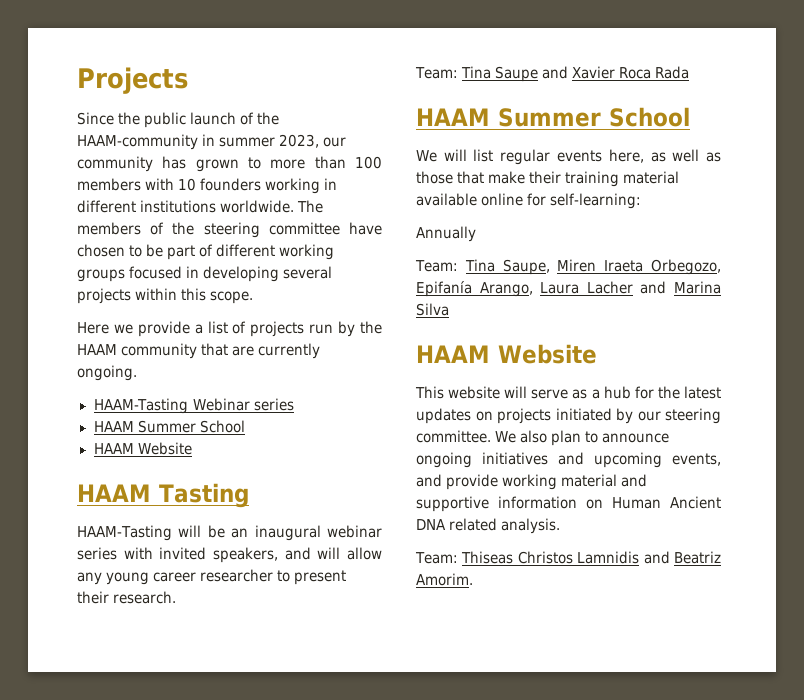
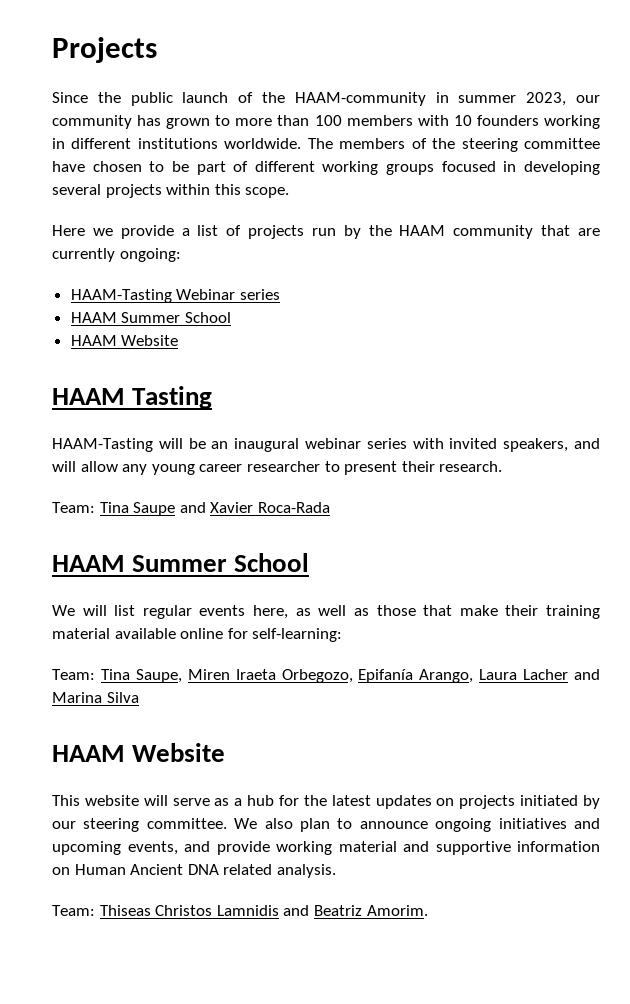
- Here we provide a list of projects run by the HAAM community that are currently ongoing.
+ Here we provide a list of projects run by the HAAM community that are currently ongoing:
- Team: Tina Saupe and Xavier Roca Rada
+ Team: Tina Saupe and Xavier Roca-Rada
- Annually

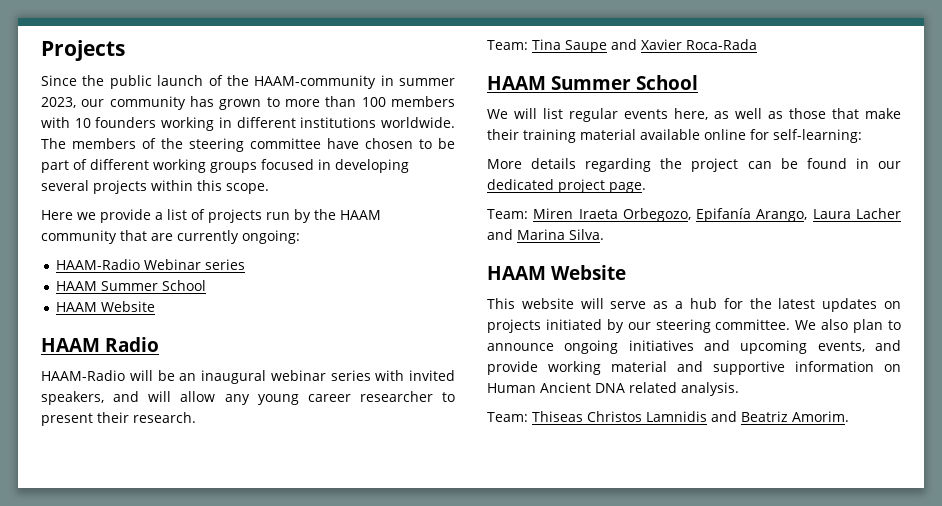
- HAAM-Tasting Webinar series
+ HAAM-Radio Webinar series
- HAAM Tasting
- HAAM-Tasting will be an inaugural webinar series with invited speakers, and will allow any young career researcher to present their research.
+ HAAM Radio
+ HAAM-Radio will be an inaugural webinar series with invited speakers, and will allow any young career researcher to present their research.
- Team: Tina Saupe, Miren Iraeta Orbegozo, Epifanía Arango, Laura Lacher and Marina Silva
+ More details regarding the project can be found in our dedicated project page.
+ Team: Miren Iraeta Orbegozo, Epifanía Arango, Laura Lacher and Marina Silva.

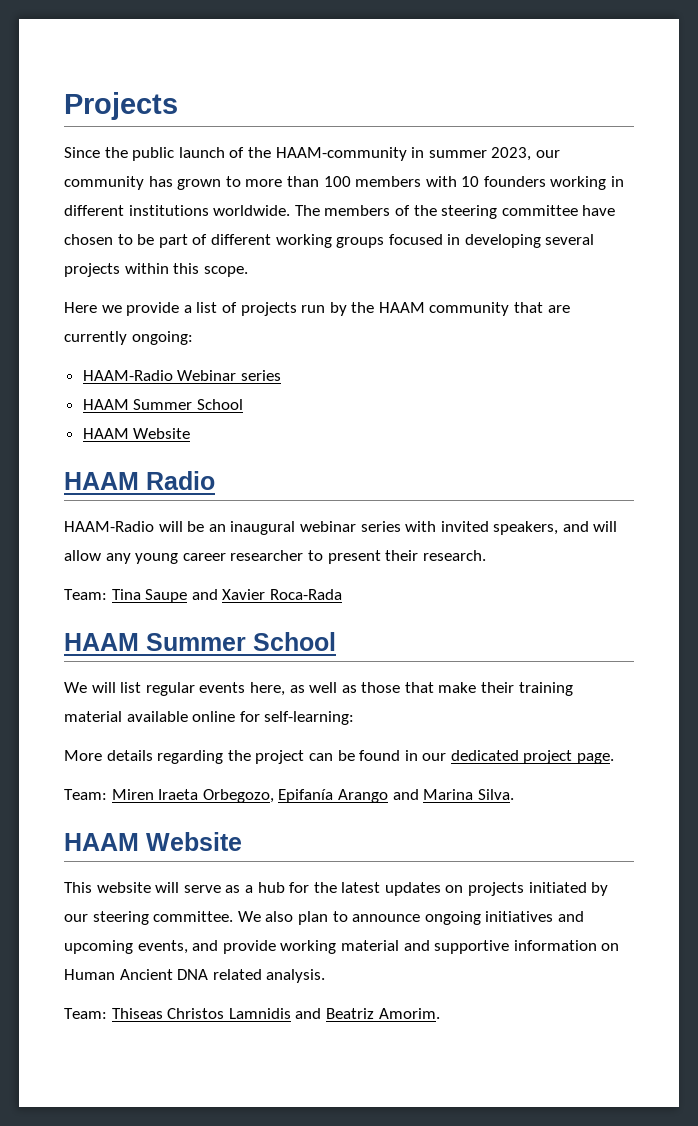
- Team: Miren Iraeta Orbegozo, Epifanía Arango, Laura Lacher and Marina Silva.
+ Team: Miren Iraeta Orbegozo, Epifanía Arango and Marina Silva.

